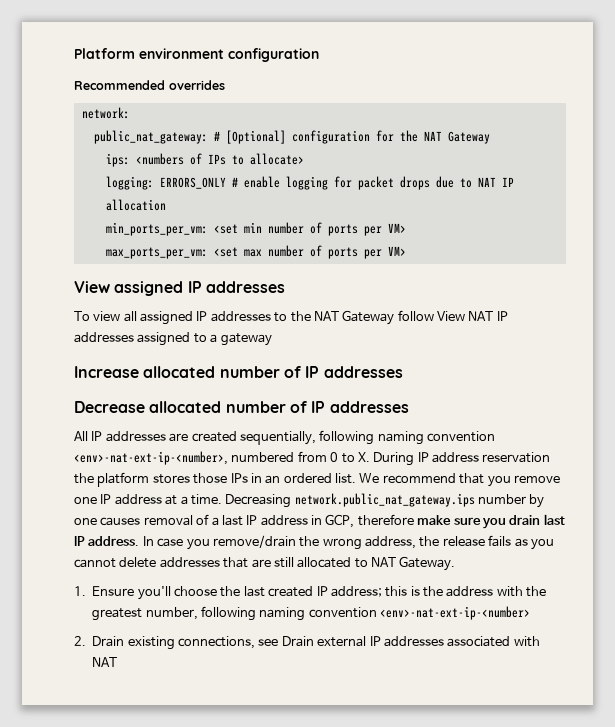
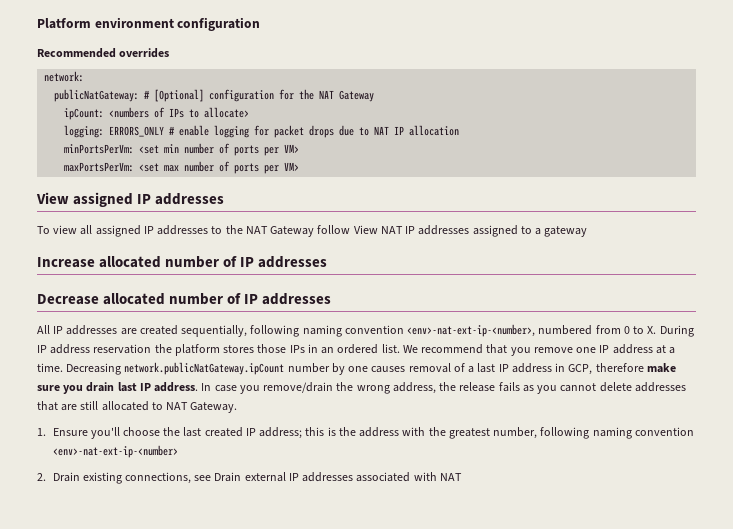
- public_nat_gateway: # [Optional] configuration for the NAT Gateway
+ publicNatGateway: # [Optional] configuration for the NAT Gateway
- ips: <numbers of IPs to allocate>
+ ipCount: <numbers of IPs to allocate>
- min_ports_per_vm: <set min number of ports per VM>
+ minPortsPerVm: <set min number of ports per VM>
- max_ports_per_vm: <set max number of ports per VM>
+ maxPortsPerVm: <set max number of ports per VM>
- Decreasing network.public_nat_gateway.ips number by one causes removal of a last IP address in GCP, therefore make sure you drain last IP address.
+ Decreasing network.publicNatGateway.ipCount number by one causes removal of a last IP address in GCP, therefore make sure you drain last IP address.

